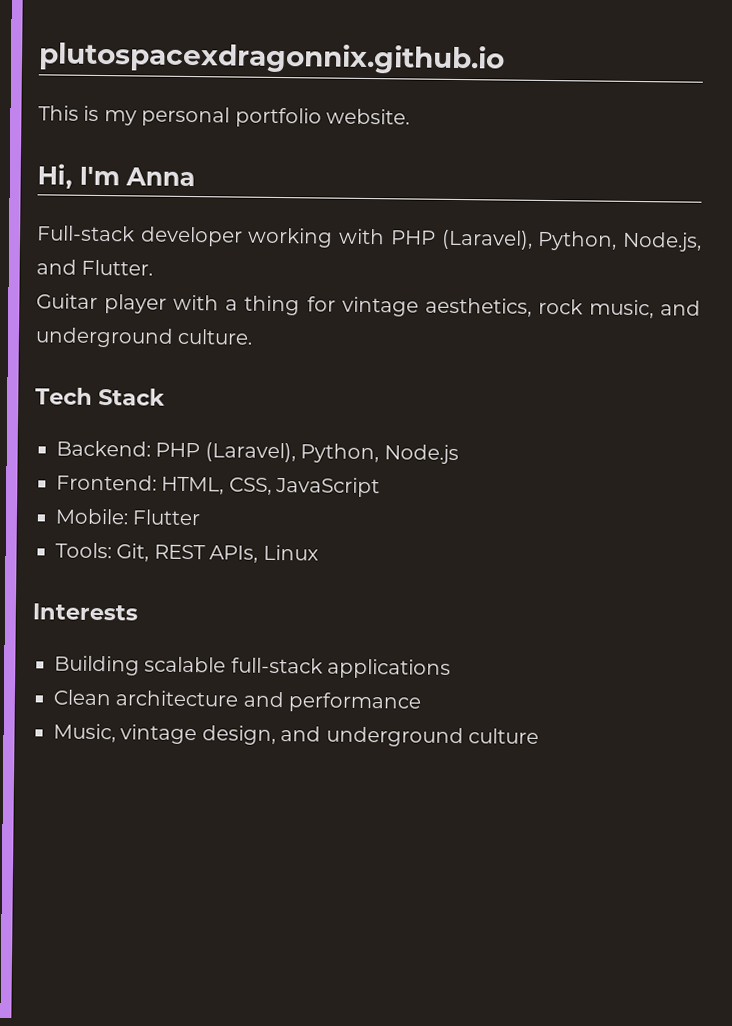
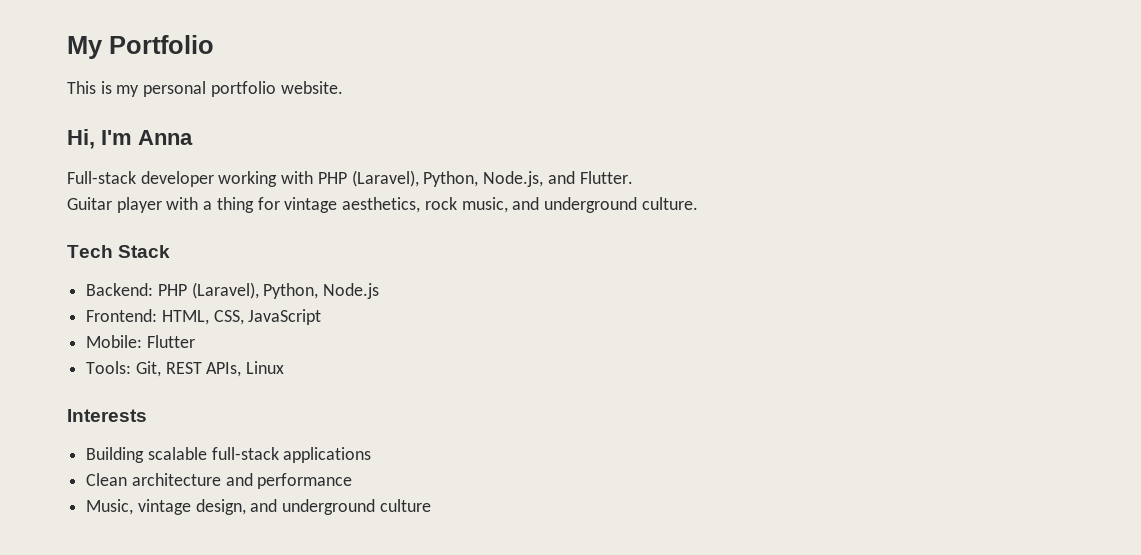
- plutospacexdragonnix.github.io
+ My Portfolio

